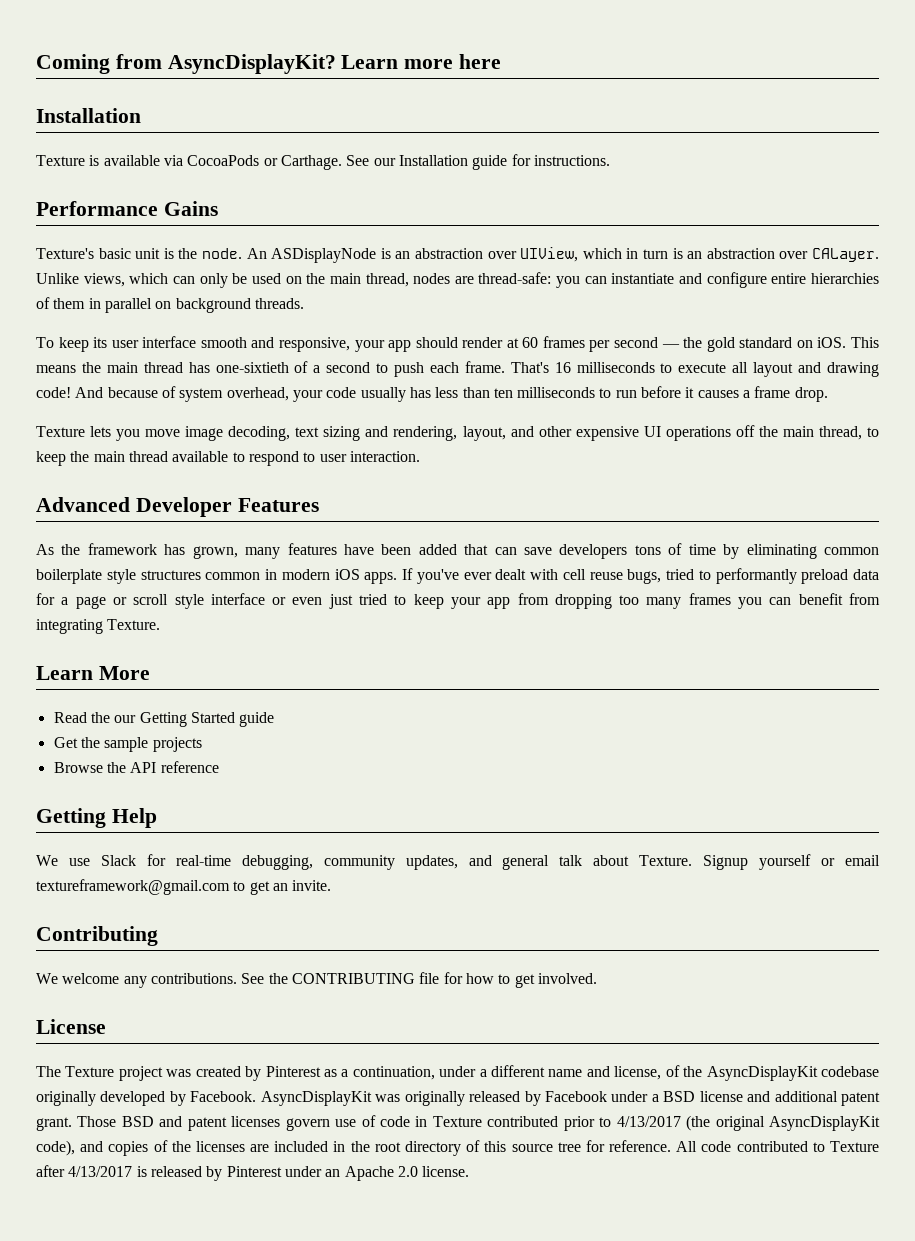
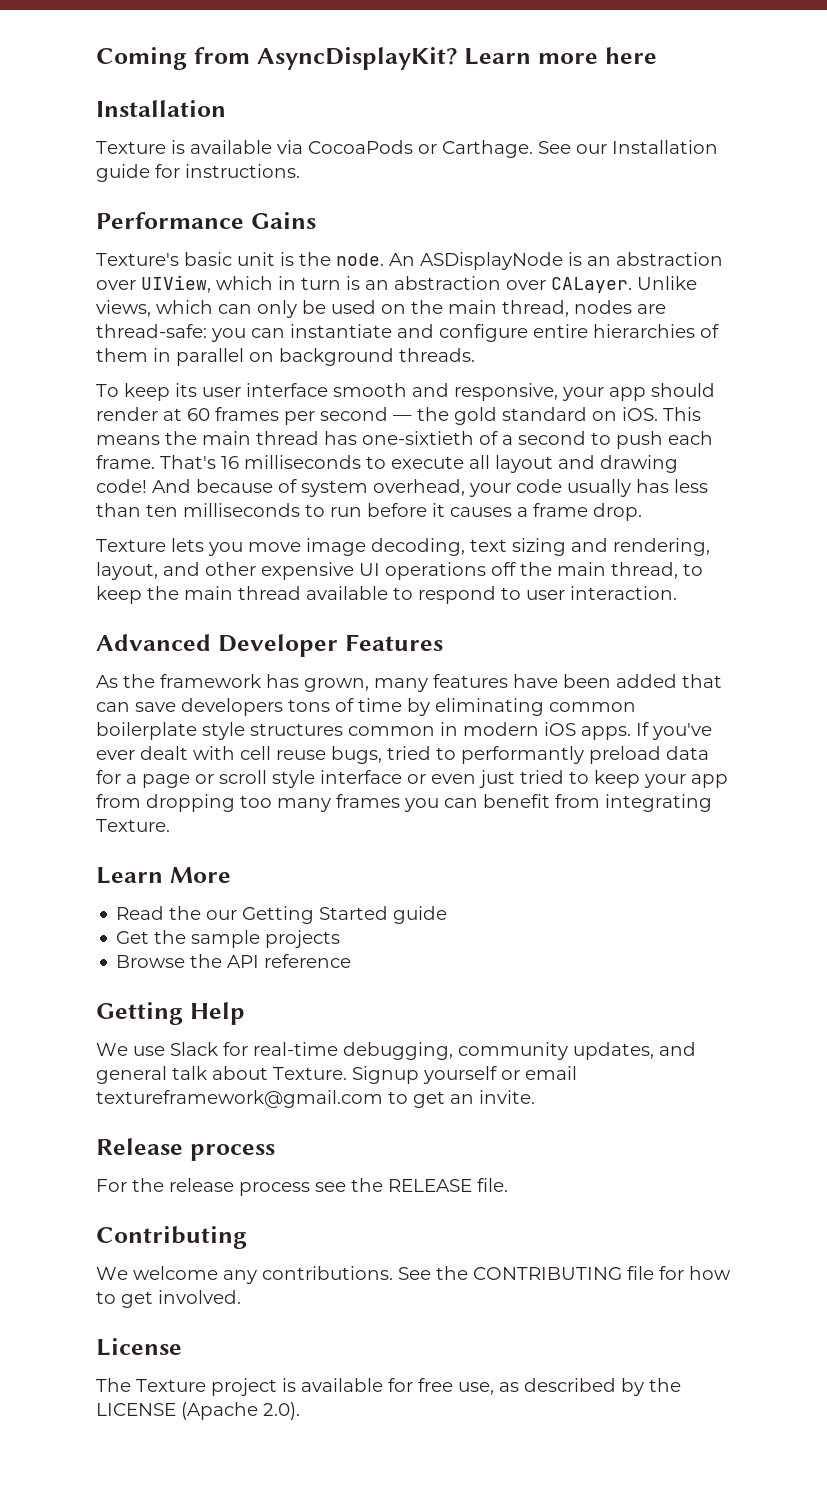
+ Release process
+ For the release process see the RELEASE file.
- The Texture project was created by Pinterest as a continuation, under a different name and license, of the AsyncDisplayKit codebase originally developed by Facebook. AsyncDisplayKit was originally released by Facebook under a BSD license and additional patent grant. Those BSD and patent licenses govern use of code in Texture contributed prior to 4/13/2017 (the original AsyncDisplayKit code), and copies of the licenses are included in the root directory of this source tree for reference. All code contributed to Texture after 4/13/2017 is released by Pinterest under an Apache 2.0 license.
+ The Texture project is available for free use, as described by the LICENSE (Apache 2.0).

